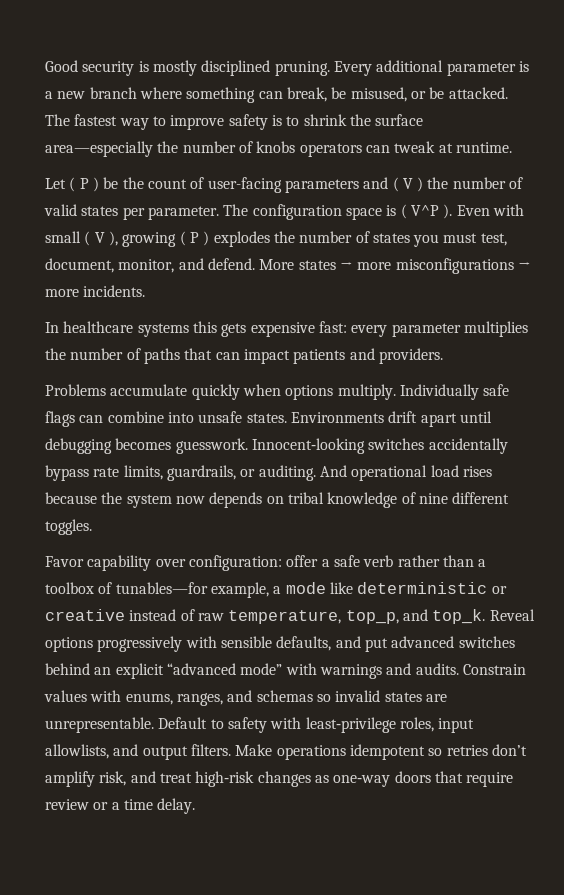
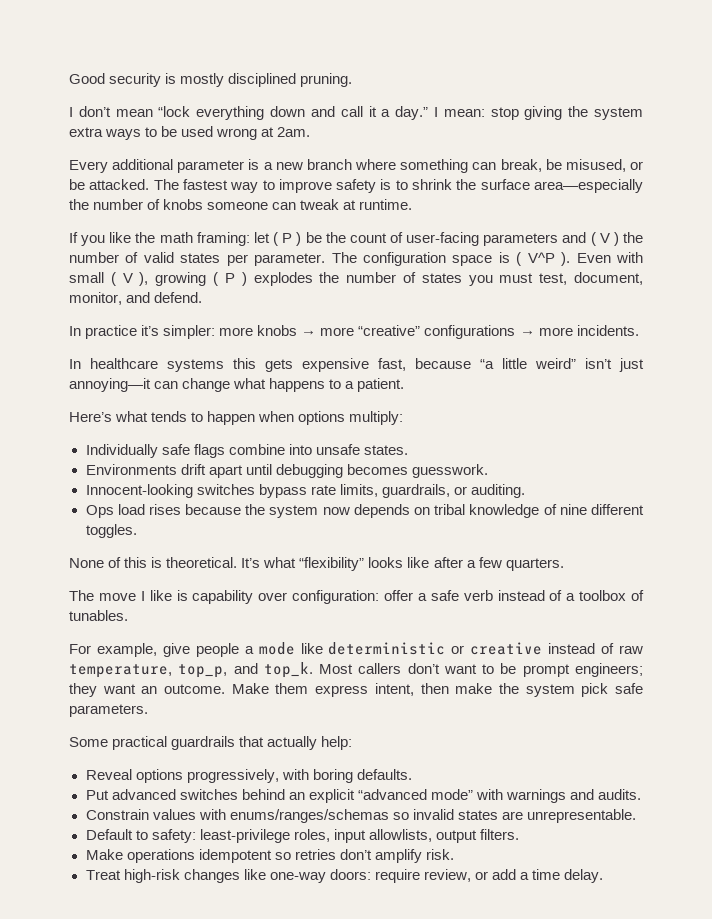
- Good security is mostly disciplined pruning. Every additional parameter is a new branch where something can break, be misused, or be attacked.
+ Good security is mostly disciplined pruning.
+ I don’t mean “lock everything down and call it a day.” I mean: stop giving the system extra ways to be used wrong at 2am.
+ Every additional parameter is a new branch where something can break, be misused, or be attacked.
- The fastest way to improve safety is to shrink the surface area—especially the number of knobs operators can tweak at runtime.
+ The fastest way to improve safety is to shrink the surface area—especially the number of knobs someone can tweak at runtime.
- Let ( P ) be the count of user-facing parameters and ( V ) the number of valid states per parameter.
+ If you like the math framing: let ( P ) be the count of user-facing parameters and ( V ) the number of valid states per parameter.
- Even with small ( V ), growing ( P ) explodes the number of states you must test, document, monitor, and defend. More states → more misconfigurations → more incidents.
+ Even with small ( V ), growing ( P ) explodes the number of states you must test, document, monitor, and defend.
+ In practice it’s simpler: more knobs → more “creative” configurations → more incidents.
- In healthcare systems this gets expensive fast: every parameter multiplies the number of paths that can impact patients and providers.
- Problems accumulate quickly when options multiply. Individually safe flags can combine into unsafe states. Environments drift apart until debugging becomes guesswork. Innocent‑looking switches accidentally bypass rate limits, guardrails, or auditing. And operational load rises because the system now depends on tribal knowledge of nine different toggles.
+ In healthcare systems this gets expensive fast, because “a little weird” isn’t just annoying—it can change what happens to a patient.
+ Here’s what tends to happen when options multiply:
+ Individually safe flags combine into unsafe states.
+ Environments drift apart until debugging becomes guesswork.
+ Innocent‑looking switches bypass rate limits, guardrails, or auditing.
+ Ops load rises because the system now depends on tribal knowledge of nine different toggles.
- Favor capability over configuration: offer a safe verb rather than a toolbox of tunables—for example, a mode like deterministic or creative instead of raw temperature, top_p, and top_k.
+ None of this is theoretical. It’s what “flexibility” looks like after a few quarters.
+ The move I like is capability over configuration: offer a safe verb instead of a toolbox of tunables.
+ For example, give people a mode like deterministic or creative instead of raw temperature, top_p, and top_k.
- Reveal options progressively with sensible defaults, and put advanced switches behind an explicit “advanced mode” with warnings and audits. Constrain values with enums, ranges, and schemas so invalid states are unrepresentable. Default to safety with least‑privilege roles, input allowlists, and output filters. Make operations idempotent so retries don’t amplify risk, and treat high‑risk changes as one‑way doors that require review or a time delay.
+ Most callers don’t want to be prompt engineers; they want an outcome. Make them express intent, then make the system pick safe parameters.
+ Some practical guardrails that actually help:
+ Reveal options progressively, with boring defaults.
+ Put advanced switches behind an explicit “advanced mode” with warnings and audits.
+ Constrain values with enums/ranges/schemas so invalid states are unrepresentable.
+ Default to safety: least‑privilege roles, input allowlists, output filters.
+ Make operations idempotent so retries don’t amplify risk.
+ Treat high‑risk changes like one‑way doors: require review, or add a time delay.

